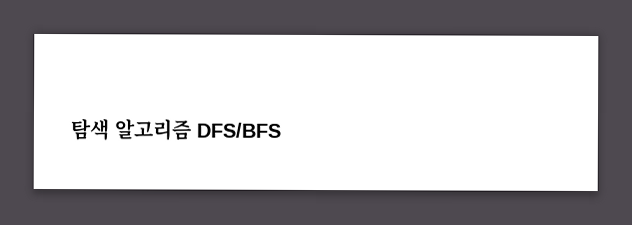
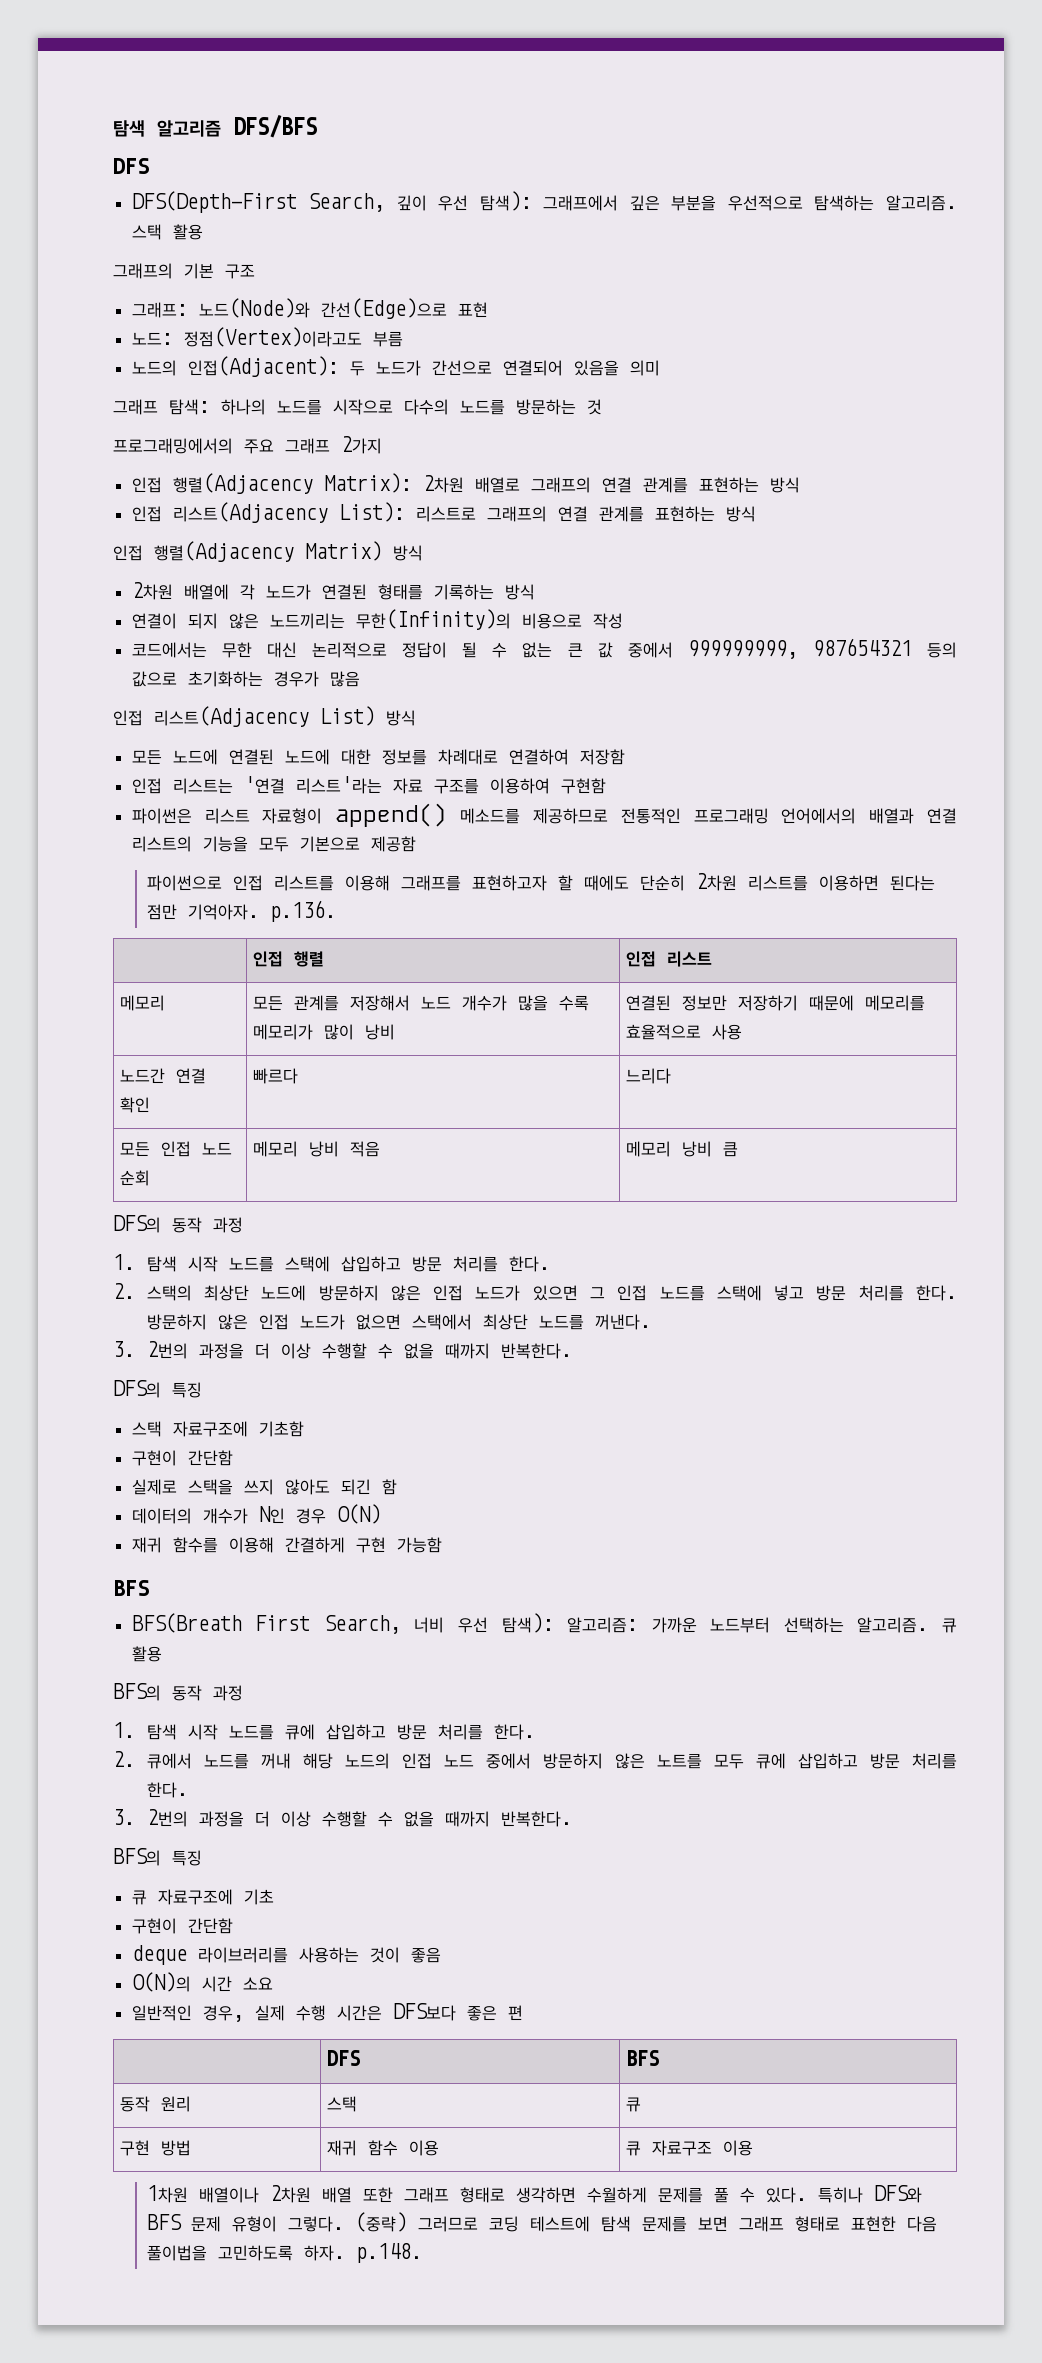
  탐색 알고리즘 DFS/BFS
+ DFS
+ DFS(Depth-First Search, 깊이 우선 탐색): 그래프에서 깊은 부분을 우선적으로 탐색하는 알고리즘. 스택 활용
+ 그래프의 기본 구조
+ 그래프: 노드(Node)와 간선(Edge)으로 표현
+ 노드: 정점(Vertex)이라고도 부름
+ 노드의 인접(Adjacent): 두 노드가 간선으로 연결되어 있음을 의미
+ 그래프 탐색: 하나의 노드를 시작으로 다수의 노드를 방문하는 것
+ 프로그래밍에서의 주요 그래프 2가지
+ 인접 행렬(Adjacency Matrix): 2차원 배열로 그래프의 연결 관계를 표현하는 방식
+ 인접 리스트(Adjacency List): 리스트로 그래프의 연결 관계를 표현하는 방식
+ 인접 행렬(Adjacency Matrix) 방식
+ 2차원 배열에 각 노드가 연결된 형태를 기록하는 방식
+ 연결이 되지 않은 노드끼리는 무한(Infinity)의 비용으로 작성
+ 코드에서는 무한 대신 논리적으로 정답이 될 수 없는 큰 값 중에서 999999999, 987654321 등의 값으로 초기화하는 경우가 많음
+ 인접 리스트(Adjacency List) 방식
+ 모든 노드에 연결된 노드에 대한 정보를 차례대로 연결하여 저장함
+ 인접 리스트는 '연결 리스트'라는 자료 구조를 이용하여 구현함
+ 파이썬은 리스트 자료형이 append() 메소드를 제공하므로 전통적인 프로그래밍 언어에서의 배열과 연결 리스트의 기능을 모두 기본으로 제공함
+ 파이썬으로 인접 리스트를 이용해 그래프를 표현하고자 할 때에도 단순히 2차원 리스트를 이용하면 된다는 점만 기억아자. p.136.
+ | 인접 행렬 | 인접 리스트
+ 메모리 | 모든 관계를 저장해서 노드 개수가 많을 수록 메모리가 많이 낭비 | 연결된 정보만 저장하기 때문에 메모리를 효율적으로 사용
+ 노드간 연결 확인 | 빠르다 | 느리다
+ 모든 인접 노드 순회 | 메모리 낭비 적음 | 메모리 낭비 큼
+ DFS의 동작 과정
+ 1. 탐색 시작 노드를 스택에 삽입하고 방문 처리를 한다.
+ 2. 스택의 최상단 노드에 방문하지 않은 인접 노드가 있으면 그 인접 노드를 스택에 넣고 방문 처리를 한다. 방문하지 않은 인접 노드가 없으면 스택에서 최상단 노드를 꺼낸다.
+ 3. 2번의 과정을 더 이상 수행할 수 없을 때까지 반복한다.
+ DFS의 특징
+ 스택 자료구조에 기초함
+ 구현이 간단함
+ 실제로 스택을 쓰지 않아도 되긴 함
+ 데이터의 개수가 N인 경우 O(N)
+ 재귀 함수를 이용해 간결하게 구현 가능함
+ BFS
+ BFS(Breath First Search, 너비 우선 탐색): 알고리즘: 가까운 노드부터 선택하는 알고리즘. 큐 활용
+ BFS의 동작 과정
+ 1. 탐색 시작 노드를 큐에 삽입하고 방문 처리를 한다.
+ 2. 큐에서 노드를 꺼내 해당 노드의 인접 노드 중에서 방문하지 않은 노트를 모두 큐에 삽입하고 방문 처리를 한다.
+ 3. 2번의 과정을 더 이상 수행할 수 없을 때까지 반복한다.
+ BFS의 특징
+ 큐 자료구조에 기초
+ 구현이 간단함
+ deque 라이브러리를 사용하는 것이 좋음
+ O(N)의 시간 소요
+ 일반적인 경우, 실제 수행 시간은 DFS보다 좋은 편
+ | DFS | BFS
+ 동작 원리 | 스택 | 큐
+ 구현 방법 | 재귀 함수 이용 | 큐 자료구조 이용
+ 1차원 배열이나 2차원 배열 또한 그래프 형태로 생각하면 수월하게 문제를 풀 수 있다. 특히나 DFS와 BFS 문제 유형이 그렇다. (중략) 그러므로 코딩 테스트에 탐색 문제를 보면 그래프 형태로 표현한 다음 풀이법을 고민하도록 하자. p.148.

